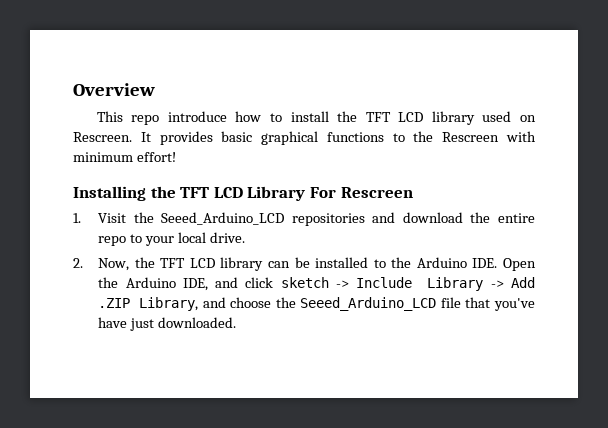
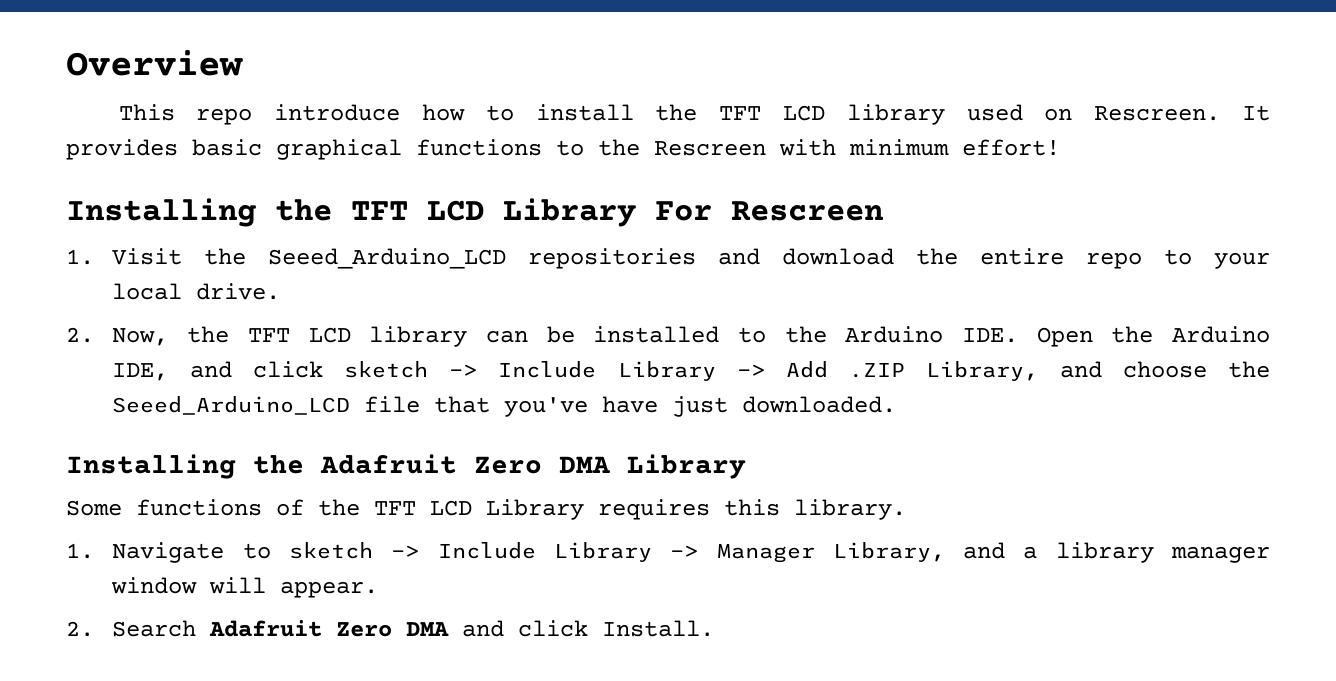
+ Installing the Adafruit Zero DMA Library
+ Some functions of the TFT LCD Library requires this library.
+ 1. Navigate to sketch -> Include Library -> Manager Library, and a library manager window will appear.
+ 2. Search Adafruit Zero DMA and click Install.

